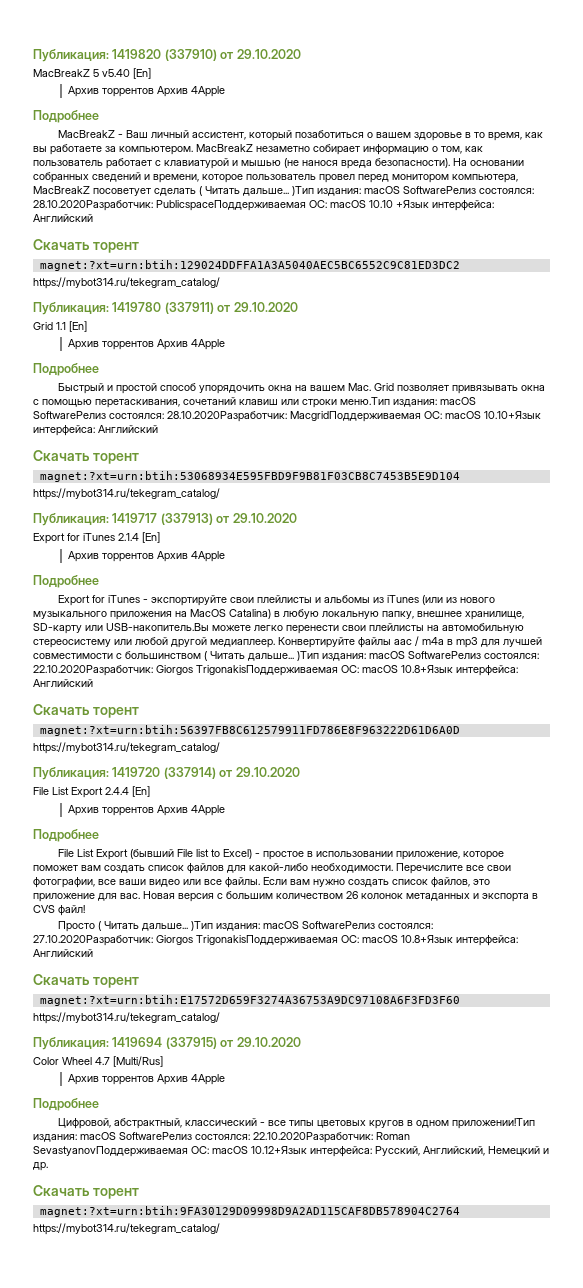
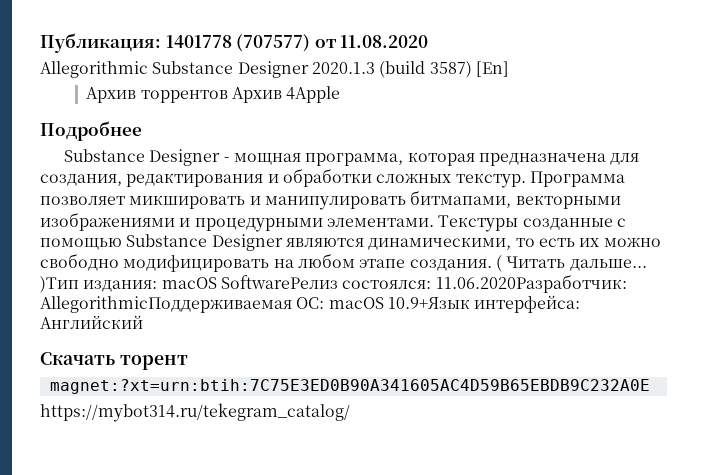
- Публикация: 1419820 (337910) от 29.10.2020
- MacBreakZ 5 v5.40 [En]
+ Публикация: 1401778 (707577) от 11.08.2020
+ Allegorithmic Substance Designer 2020.1.3 (build 3587) [En]
  Архив торрентов Архив 4Apple
  Подробнее
- MacBreakZ - Ваш личный ассистент, который позаботиться о вашем здоровье в то время, как вы работаете за компьютером. MacBreakZ незаметно собирает информацию о том, как пользователь работает с клавиатурой и мышью (не нанося вреда безопасности). На основании собранных сведений и времени, которое пользователь провел перед монитором компьютера, MacBreakZ посоветует сделать ( Читать дальше... )Тип издания: macOS SoftwareРелиз состоялся: 28.10.2020Разработчик: PublicspaceПоддерживаемая ОС: macOS 10.10 +Язык интерфейса: Английский
+ Substance Designer - мощная программа, которая предназначена для создания, редактирования и обработки сложных текстур. Программа позволяет микшировать и манипулировать битмапами, векторными изображениями и процедурными элементами. Текстуры созданные с помощью Substance Designer являются динамическими, то есть их можно свободно модифицировать на любом этапе создания. ( Читать дальше... )Тип издания: macOS SoftwareРелиз состоялся: 11.06.2020Разработчик: AllegorithmicПоддерживаемая ОС: macOS 10.9+Язык интерфейса: Английский
  Скачать торент
- magnet:?xt=urn:btih:129024DDFFA1A3A5040AEC5BC6552C9C81ED3DC2
- https://mybot314.ru/tekegram_catalog/
- Публикация: 1419780 (337911) от 29.10.2020
- Grid 1.1 [En]
- Архив торрентов Архив 4Apple
- Подробнее
- Быстрый и простой способ упорядочить окна на вашем Mac. Grid позволяет привязывать окна с помощью перетаскивания, сочетаний клавиш или строки меню.Тип издания: macOS SoftwareРелиз состоялся: 28.10.2020Разработчик: MacgridПоддерживаемая ОС: macOS 10.10+Язык интерфейса: Английский
- Скачать торент
- magnet:?xt=urn:btih:53068934E595FBD9F9B81F03CB8C7453B5E9D104
- https://mybot314.ru/tekegram_catalog/
- Публикация: 1419717 (337913) от 29.10.2020
- Export for iTunes 2.1.4 [En]
- Архив торрентов Архив 4Apple
- Подробнее
- Export for iTunes - экспортируйте свои плейлисты и альбомы из iTunes (или из нового музыкального приложения на MacOS Catalina) в любую локальную папку, внешнее хранилище, SD-карту или USB-накопитель.Вы можете легко перенести свои плейлисты на автомобильную стереосистему или любой другой медиаплеер. Конвертируйте файлы aac / m4a в mp3 для лучшей совместимости с большинством ( Читать дальше... )Тип издания: macOS SoftwareРелиз состоялся: 22.10.2020Разработчик: Giorgos TrigonakisПоддерживаемая ОС: macOS 10.8+Язык интерфейса: Английский
- Скачать торент
- magnet:?xt=urn:btih:56397FB8C612579911FD786E8F963222D61D6A0D
- https://mybot314.ru/tekegram_catalog/
- Публикация: 1419720 (337914) от 29.10.2020
- File List Export 2.4.4 [En]
- Архив торрентов Архив 4Apple
- Подробнее
- File List Export (бывший File list to Excel) - простое в использовании приложение, которое поможет вам создать список файлов для какой-либо необходимости. Перечислите все свои фотографии, все ваши видео или все файлы. Если вам нужно создать список файлов, это приложение для вас. Новая версия с большим количеством 26 колонок метаданных и экспорта в CVS файл!
- Просто ( Читать дальше... )Тип издания: macOS SoftwareРелиз состоялся: 27.10.2020Разработчик: Giorgos TrigonakisПоддерживаемая ОС: macOS 10.8+Язык интерфейса: Английский
- Скачать торент
- magnet:?xt=urn:btih:E17572D659F3274A36753A9DC97108A6F3FD3F60
- https://mybot314.ru/tekegram_catalog/
- Публикация: 1419694 (337915) от 29.10.2020
- Color Wheel 4.7 [Multi/Rus]
- Архив торрентов Архив 4Apple
- Подробнее
- Цифровой, абстрактный, классический - все типы цветовых кругов в одном приложении!Тип издания: macOS SoftwareРелиз состоялся: 22.10.2020Разработчик: Roman SevastyanovПоддерживаемая ОС: macOS 10.12+Язык интерфейса: Русский, Английский, Немецкий и др.
- Скачать торент
- magnet:?xt=urn:btih:9FA30129D09998D9A2AD115CAF8DB578904C2764
+ magnet:?xt=urn:btih:7C75E3ED0B90A341605AC4D59B65EBDB9C232A0E

